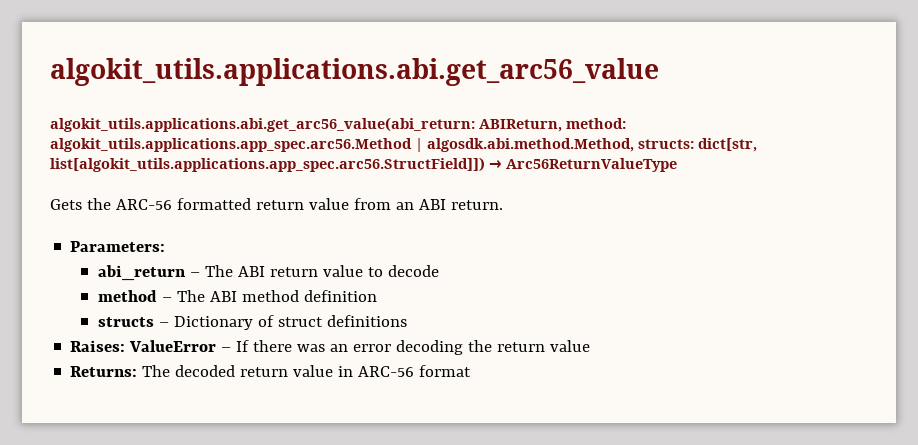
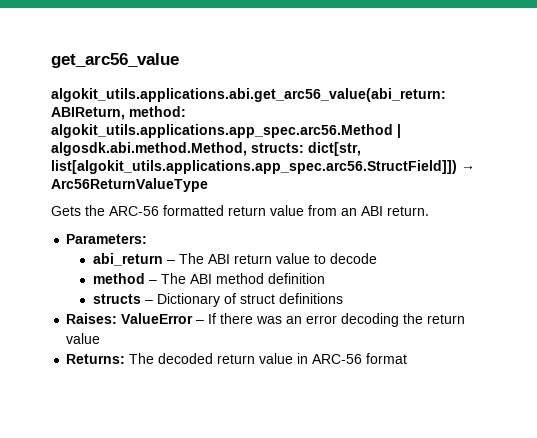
- algokit_utils.applications.abi.get_arc56_value
+ get_arc56_value

